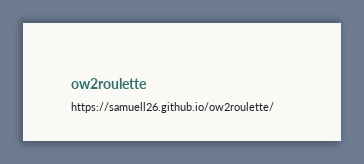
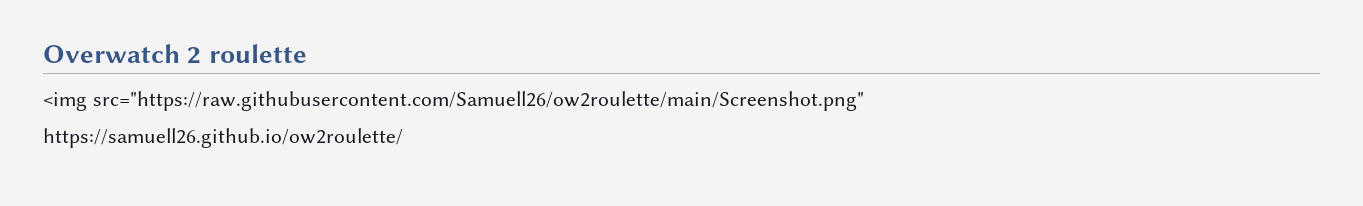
- ow2roulette
+ Overwatch 2 roulette
+ <img src="https://raw.githubusercontent.com/Samuell26/ow2roulette/main/Screenshot.png"

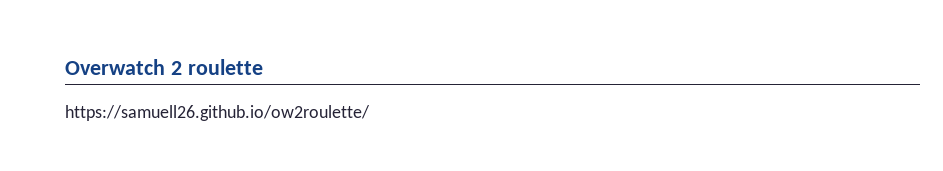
- <img src="https://raw.githubusercontent.com/Samuell26/ow2roulette/main/Screenshot.png"

